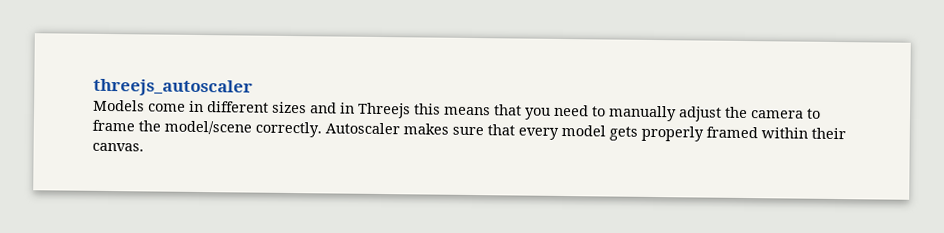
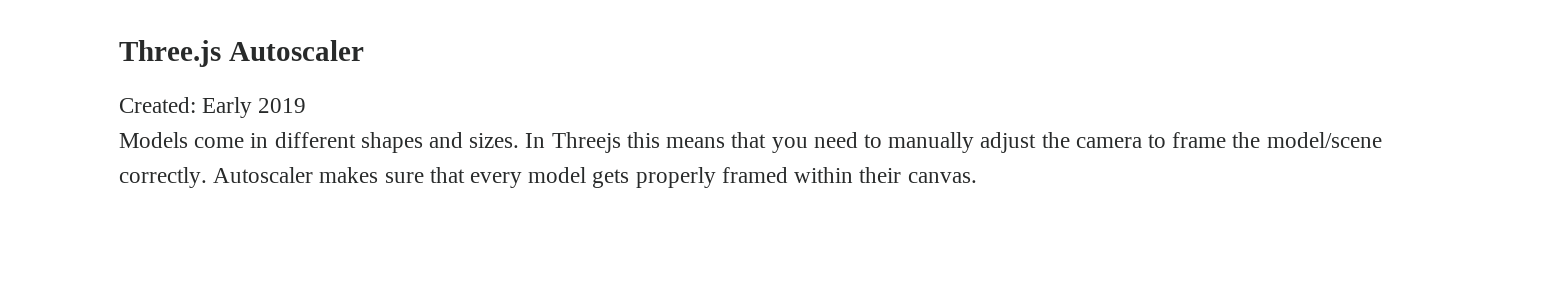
- threejs_autoscaler
+ Three.js Autoscaler
+ Created: Early 2019
- Models come in different sizes and in Threejs this means that you need to manually adjust the camera to frame the model/scene correctly.
+ Models come in different shapes and sizes. In Threejs this means that you need to manually adjust the camera to frame the model/scene correctly.

